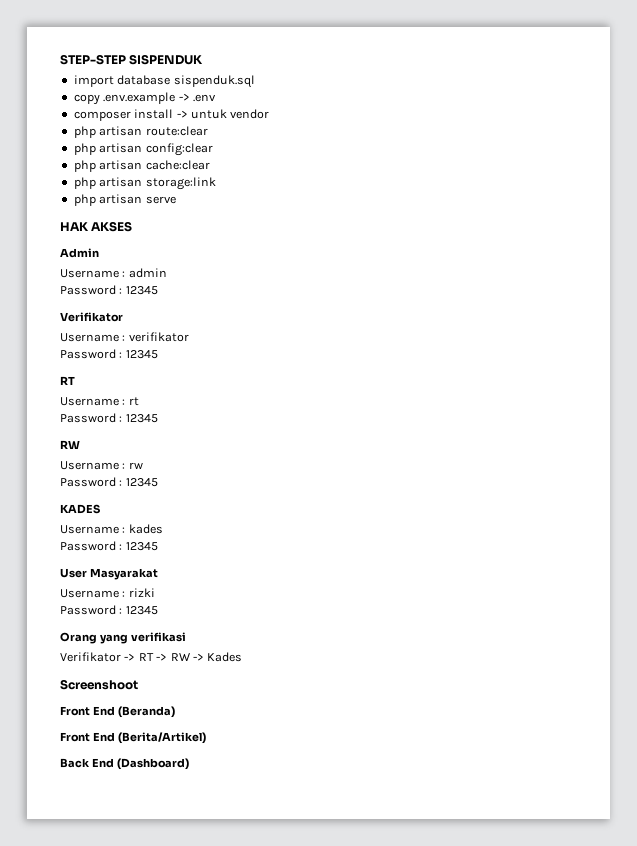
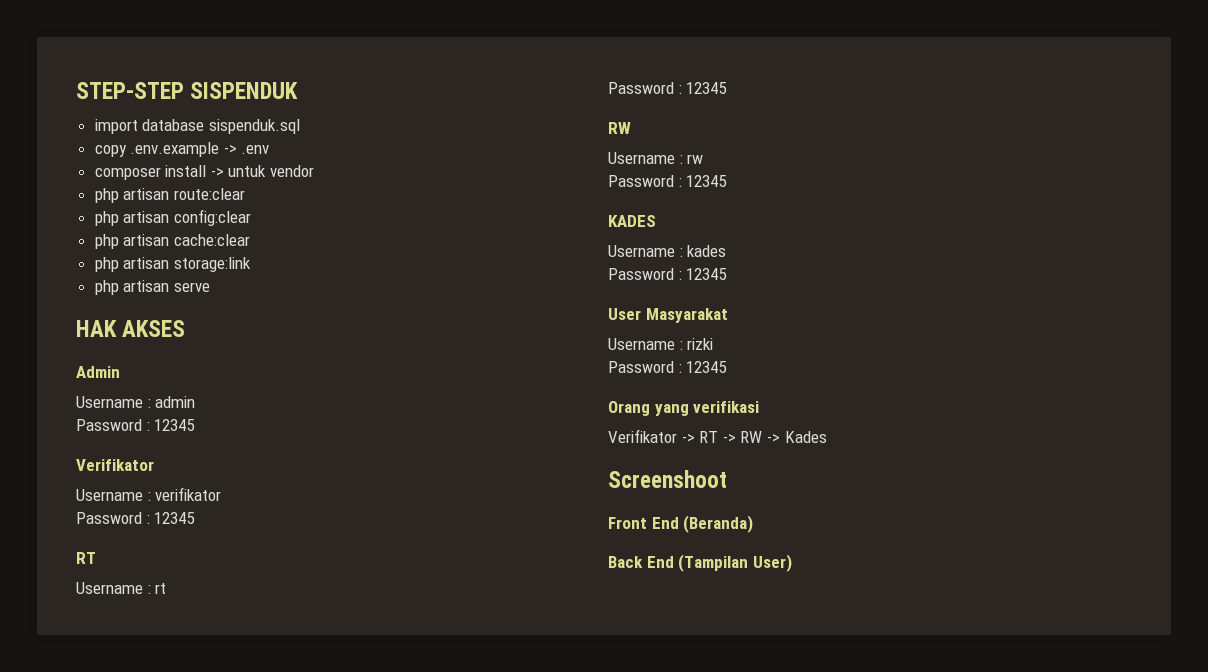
- Front End (Berita/Artikel)
- Back End (Dashboard)
+ Back End (Tampilan User)

